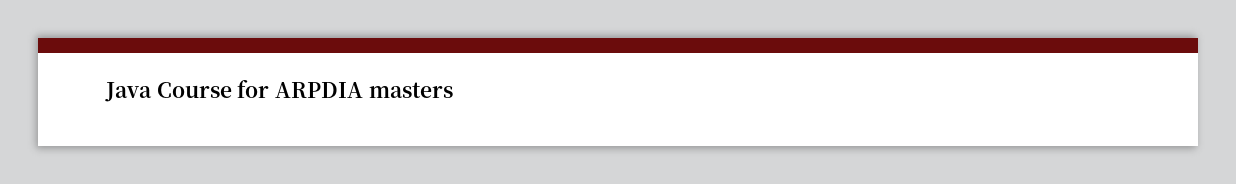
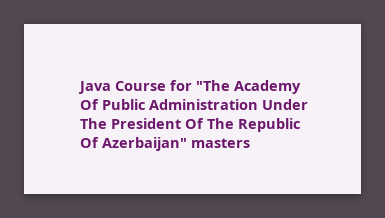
- Java Course for ARPDIA masters
+ Java Course for "The Academy Of Public Administration Under The President Of The Republic Of Azerbaijan" masters

